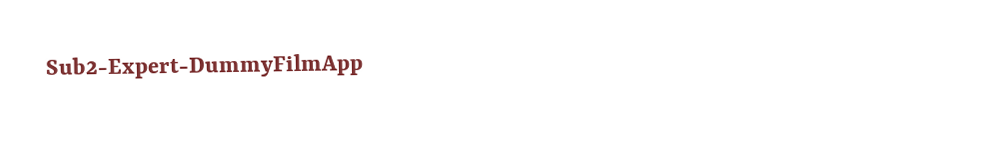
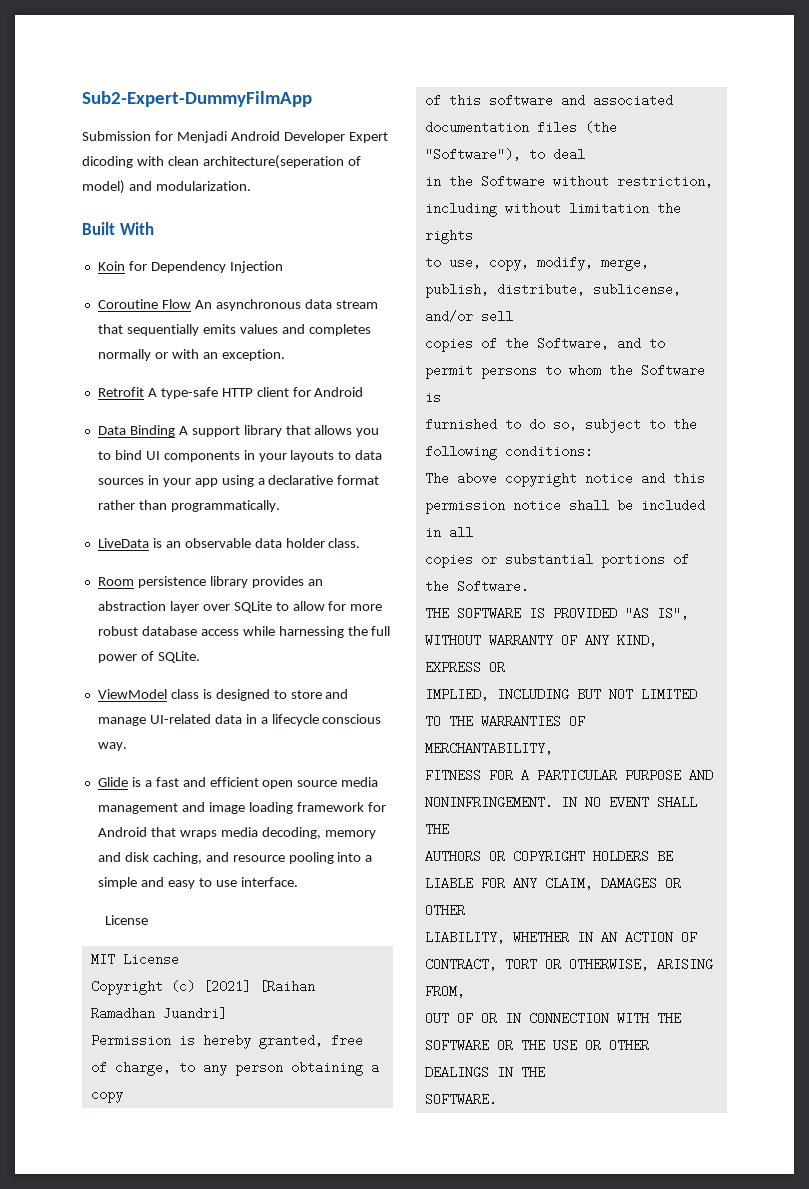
+ Submission for Menjadi Android Developer Expert dicoding with clean architecture(seperation of model) and modularization.
+ Built With
+ Koin for Dependency Injection
+ Coroutine Flow An asynchronous data stream that sequentially emits values and completes normally or with an exception.
+ Retrofit A type-safe HTTP client for Android
+ Data Binding A support library that allows you to bind UI components in your layouts to data sources in your app using a declarative format rather than programmatically.
+ LiveData is an observable data holder class.
+ Room persistence library provides an abstraction layer over SQLite to allow for more robust database access while harnessing the full power of SQLite.
+ ViewModel class is designed to store and manage UI-related data in a lifecycle conscious way.
+ Glide is a fast and efficient open source media management and image loading framework for Android that wraps media decoding, memory and disk caching, and resource pooling into a simple and easy to use interface.
+ License
+ MIT License
+ Copyright (c) [2021] [Raihan Ramadhan Juandri]
+ Permission is hereby granted, free of charge, to any person obtaining a copy
+ of this software and associated documentation files (the "Software"), to deal
+ in the Software without restriction, including without limitation the rights
+ to use, copy, modify, merge, publish, distribute, sublicense, and/or sell
+ copies of the Software, and to permit persons to whom the Software is
+ furnished to do so, subject to the following conditions:
+ The above copyright notice and this permission notice shall be included in all
+ copies or substantial portions of the Software.
+ THE SOFTWARE IS PROVIDED "AS IS", WITHOUT WARRANTY OF ANY KIND, EXPRESS OR
+ IMPLIED, INCLUDING BUT NOT LIMITED TO THE WARRANTIES OF MERCHANTABILITY,
+ FITNESS FOR A PARTICULAR PURPOSE AND NONINFRINGEMENT. IN NO EVENT SHALL THE
+ AUTHORS OR COPYRIGHT HOLDERS BE LIABLE FOR ANY CLAIM, DAMAGES OR OTHER
+ LIABILITY, WHETHER IN AN ACTION OF CONTRACT, TORT OR OTHERWISE, ARISING FROM,
+ OUT OF OR IN CONNECTION WITH THE SOFTWARE OR THE USE OR OTHER DEALINGS IN THE
+ SOFTWARE.

